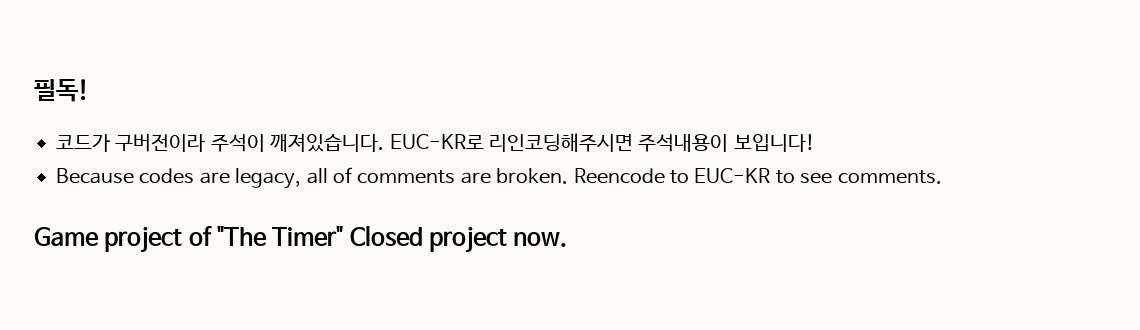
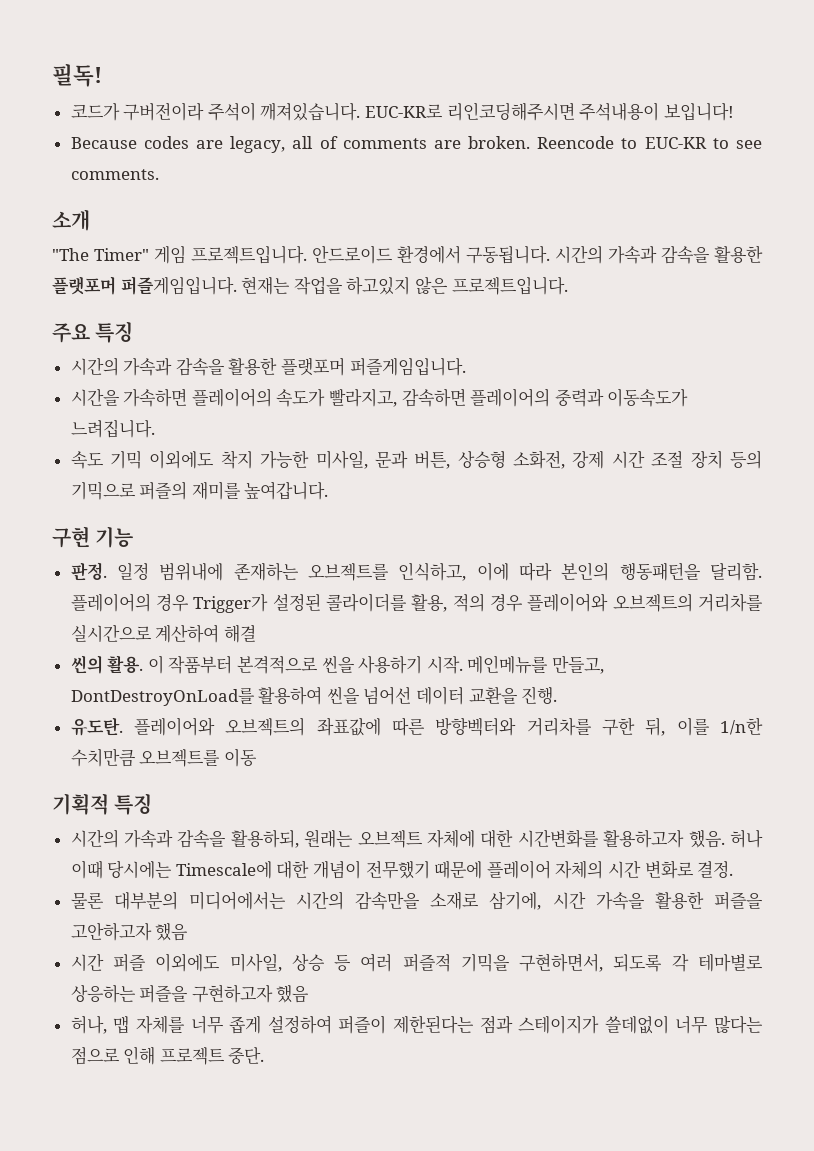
- Game project of "The Timer" Closed project now.
+ 소개
+ "The Timer" 게임 프로젝트입니다. 안드로이드 환경에서 구동됩니다. 시간의 가속과 감속을 활용한 플랫포머 퍼즐게임입니다. 현재는 작업을 하고있지 않은 프로젝트입니다.
+ 주요 특징
+ 시간의 가속과 감속을 활용한 플랫포머 퍼즐게임입니다.
+ 시간을 가속하면 플레이어의 속도가 빨라지고, 감속하면 플레이어의 중력과 이동속도가 느려집니다.
+ 속도 기믹 이외에도 착지 가능한 미사일, 문과 버튼, 상승형 소화전, 강제 시간 조절 장치 등의 기믹으로 퍼즐의 재미를 높여갑니다.
+ 구현 기능
+ 판정. 일정 범위내에 존재하는 오브젝트를 인식하고, 이에 따라 본인의 행동패턴을 달리함. 플레이어의 경우 Trigger가 설정된 콜라이더를 활용, 적의 경우 플레이어와 오브젝트의 거리차를 실시간으로 계산하여 해결
+ 씬의 활용. 이 작품부터 본격적으로 씬을 사용하기 시작. 메인메뉴를 만들고, DontDestroyOnLoad를 활용하여 씬을 넘어선 데이터 교환을 진행.
+ 유도탄. 플레이어와 오브젝트의 좌표값에 따른 방향벡터와 거리차를 구한 뒤, 이를 1/n한 수치만큼 오브젝트를 이동
+ 기획적 특징
+ 시간의 가속과 감속을 활용하되, 원래는 오브젝트 자체에 대한 시간변화를 활용하고자 했음. 허나 이때 당시에는 Timescale에 대한 개념이 전무했기 때문에 플레이어 자체의 시간 변화로 결정.
+ 물론 대부분의 미디어에서는 시간의 감속만을 소재로 삼기에, 시간 가속을 활용한 퍼즐을 고안하고자 했음
+ 시간 퍼즐 이외에도 미사일, 상승 등 여러 퍼즐적 기믹을 구현하면서, 되도록 각 테마별로 상응하는 퍼즐을 구현하고자 했음
+ 허나, 맵 자체를 너무 좁게 설정하여 퍼즐이 제한된다는 점과 스테이지가 쓸데없이 너무 많다는 점으로 인해 프로젝트 중단.

